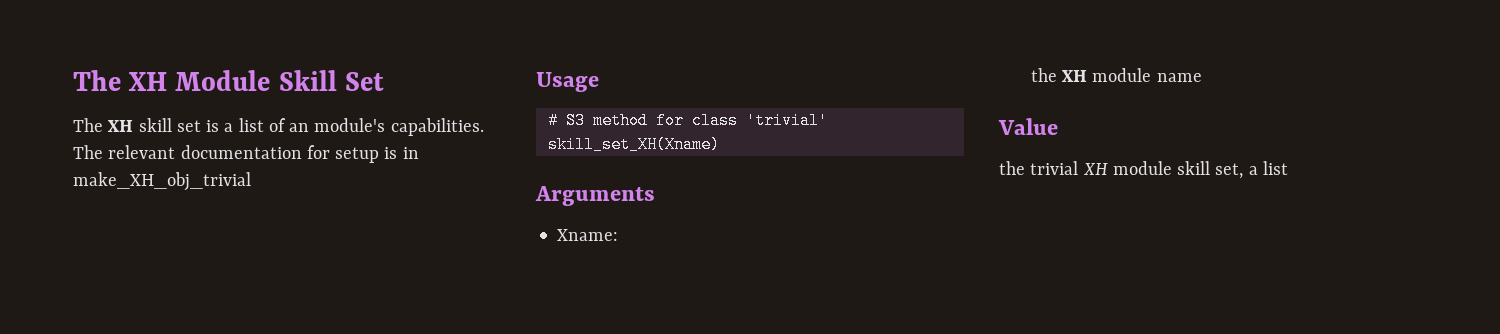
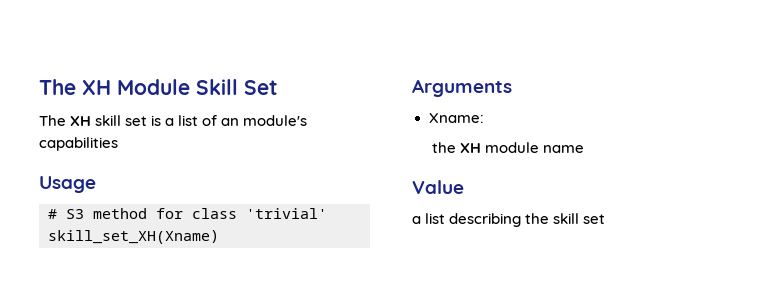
- The XH skill set is a list of an module's capabilities. The relevant documentation for setup is in make_XH_obj_trivial
+ The XH skill set is a list of an module's capabilities
- the trivial XH module skill set, a list
+ a list describing the skill set

